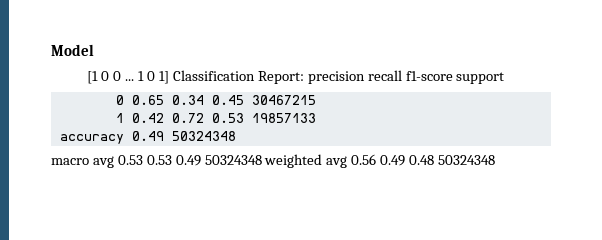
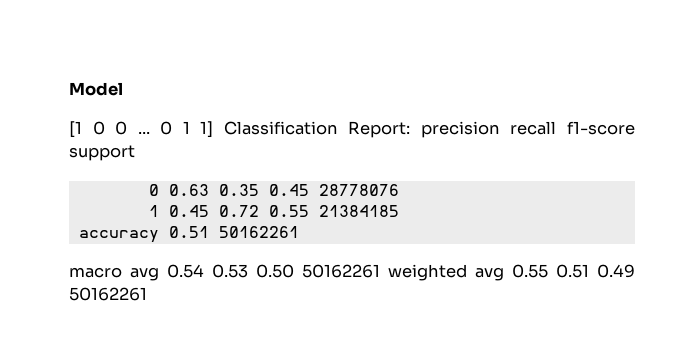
- 1 0 1] Classification Report: precision recall f1-score support
+ 0 1 1] Classification Report: precision recall f1-score support
- 0 0.65 0.34 0.45 30467215
- 1 0.42 0.72 0.53 19857133
+ 0 0.63 0.35 0.45 28778076
+ 1 0.45 0.72 0.55 21384185
- accuracy 0.49 50324348
+ accuracy 0.51 50162261
- macro avg 0.53 0.53 0.49 50324348 weighted avg 0.56 0.49 0.48 50324348
+ macro avg 0.54 0.53 0.50 50162261 weighted avg 0.55 0.51 0.49 50162261

